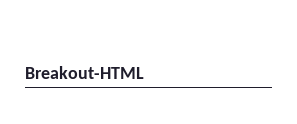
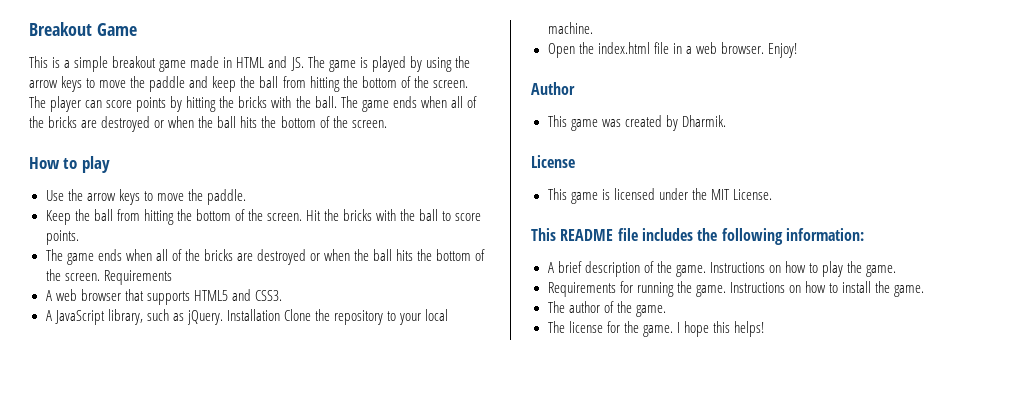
- Breakout-HTML
+ Breakout Game
+ This is a simple breakout game made in HTML and JS. The game is played by using the arrow keys to move the paddle and keep the ball from hitting the bottom of the screen. The player can score points by hitting the bricks with the ball. The game ends when all of the bricks are destroyed or when the ball hits the bottom of the screen.
+ How to play
+ Use the arrow keys to move the paddle.
+ Keep the ball from hitting the bottom of the screen. Hit the bricks with the ball to score points.
+ The game ends when all of the bricks are destroyed or when the ball hits the bottom of the screen. Requirements
+ A web browser that supports HTML5 and CSS3.
+ A JavaScript library, such as jQuery. Installation Clone the repository to your local machine.
+ Open the index.html file in a web browser. Enjoy!
+ Author
+ This game was created by Dharmik.
+ License
+ This game is licensed under the MIT License.
+ This README file includes the following information:
+ A brief description of the game. Instructions on how to play the game.
+ Requirements for running the game. Instructions on how to install the game.
+ The author of the game.
+ The license for the game. I hope this helps!

